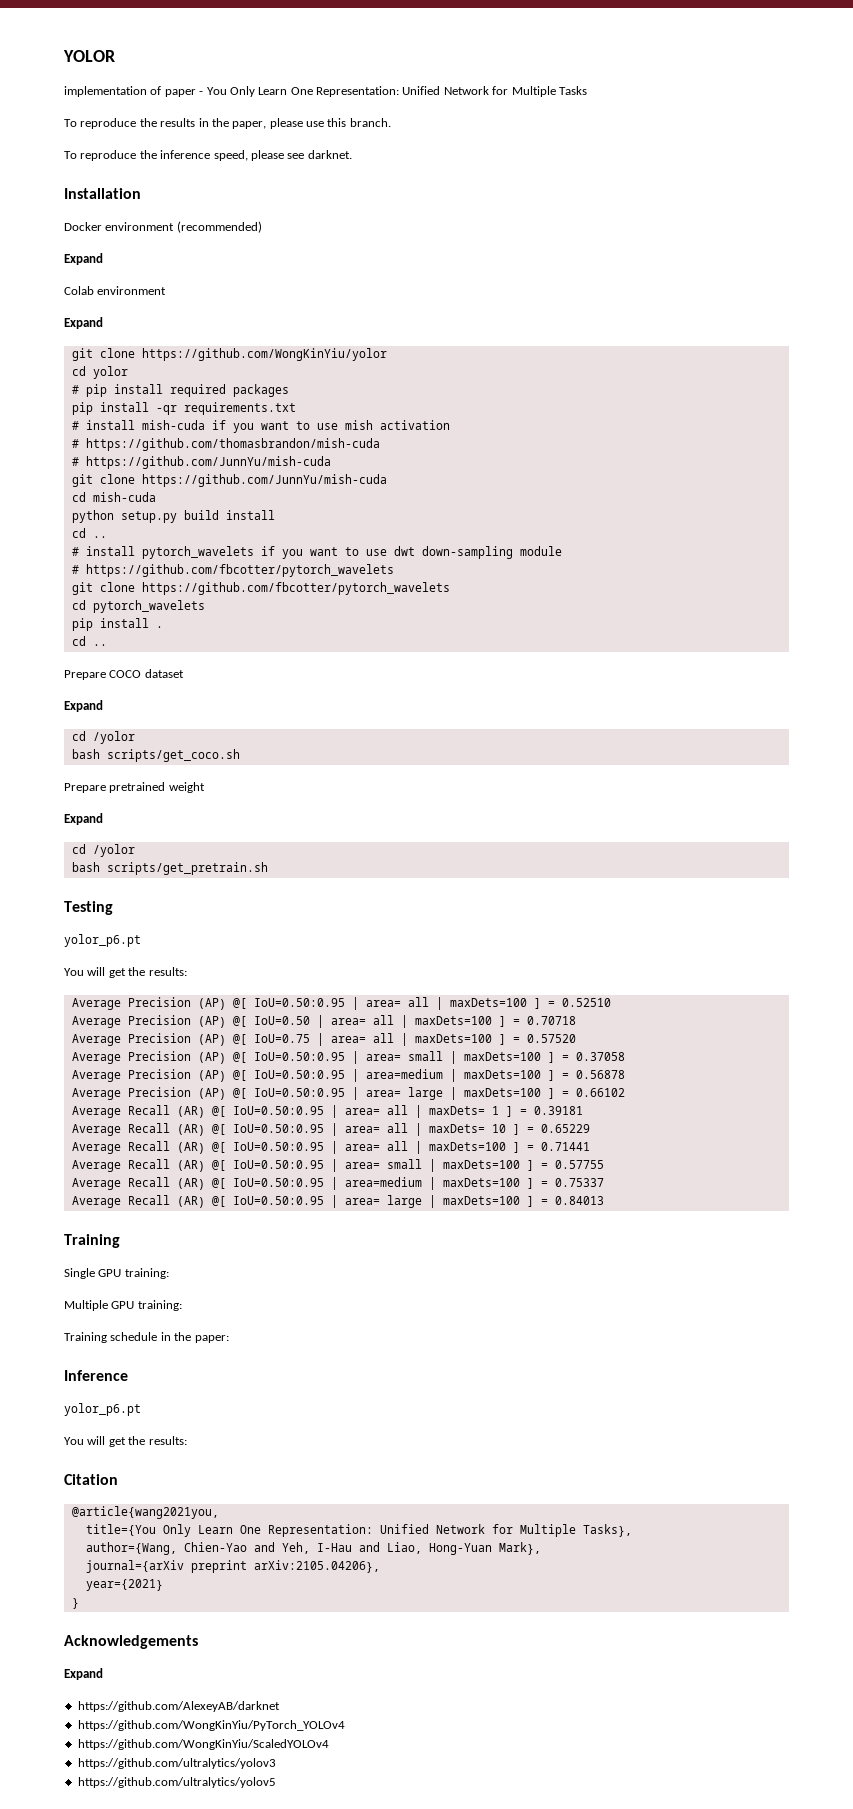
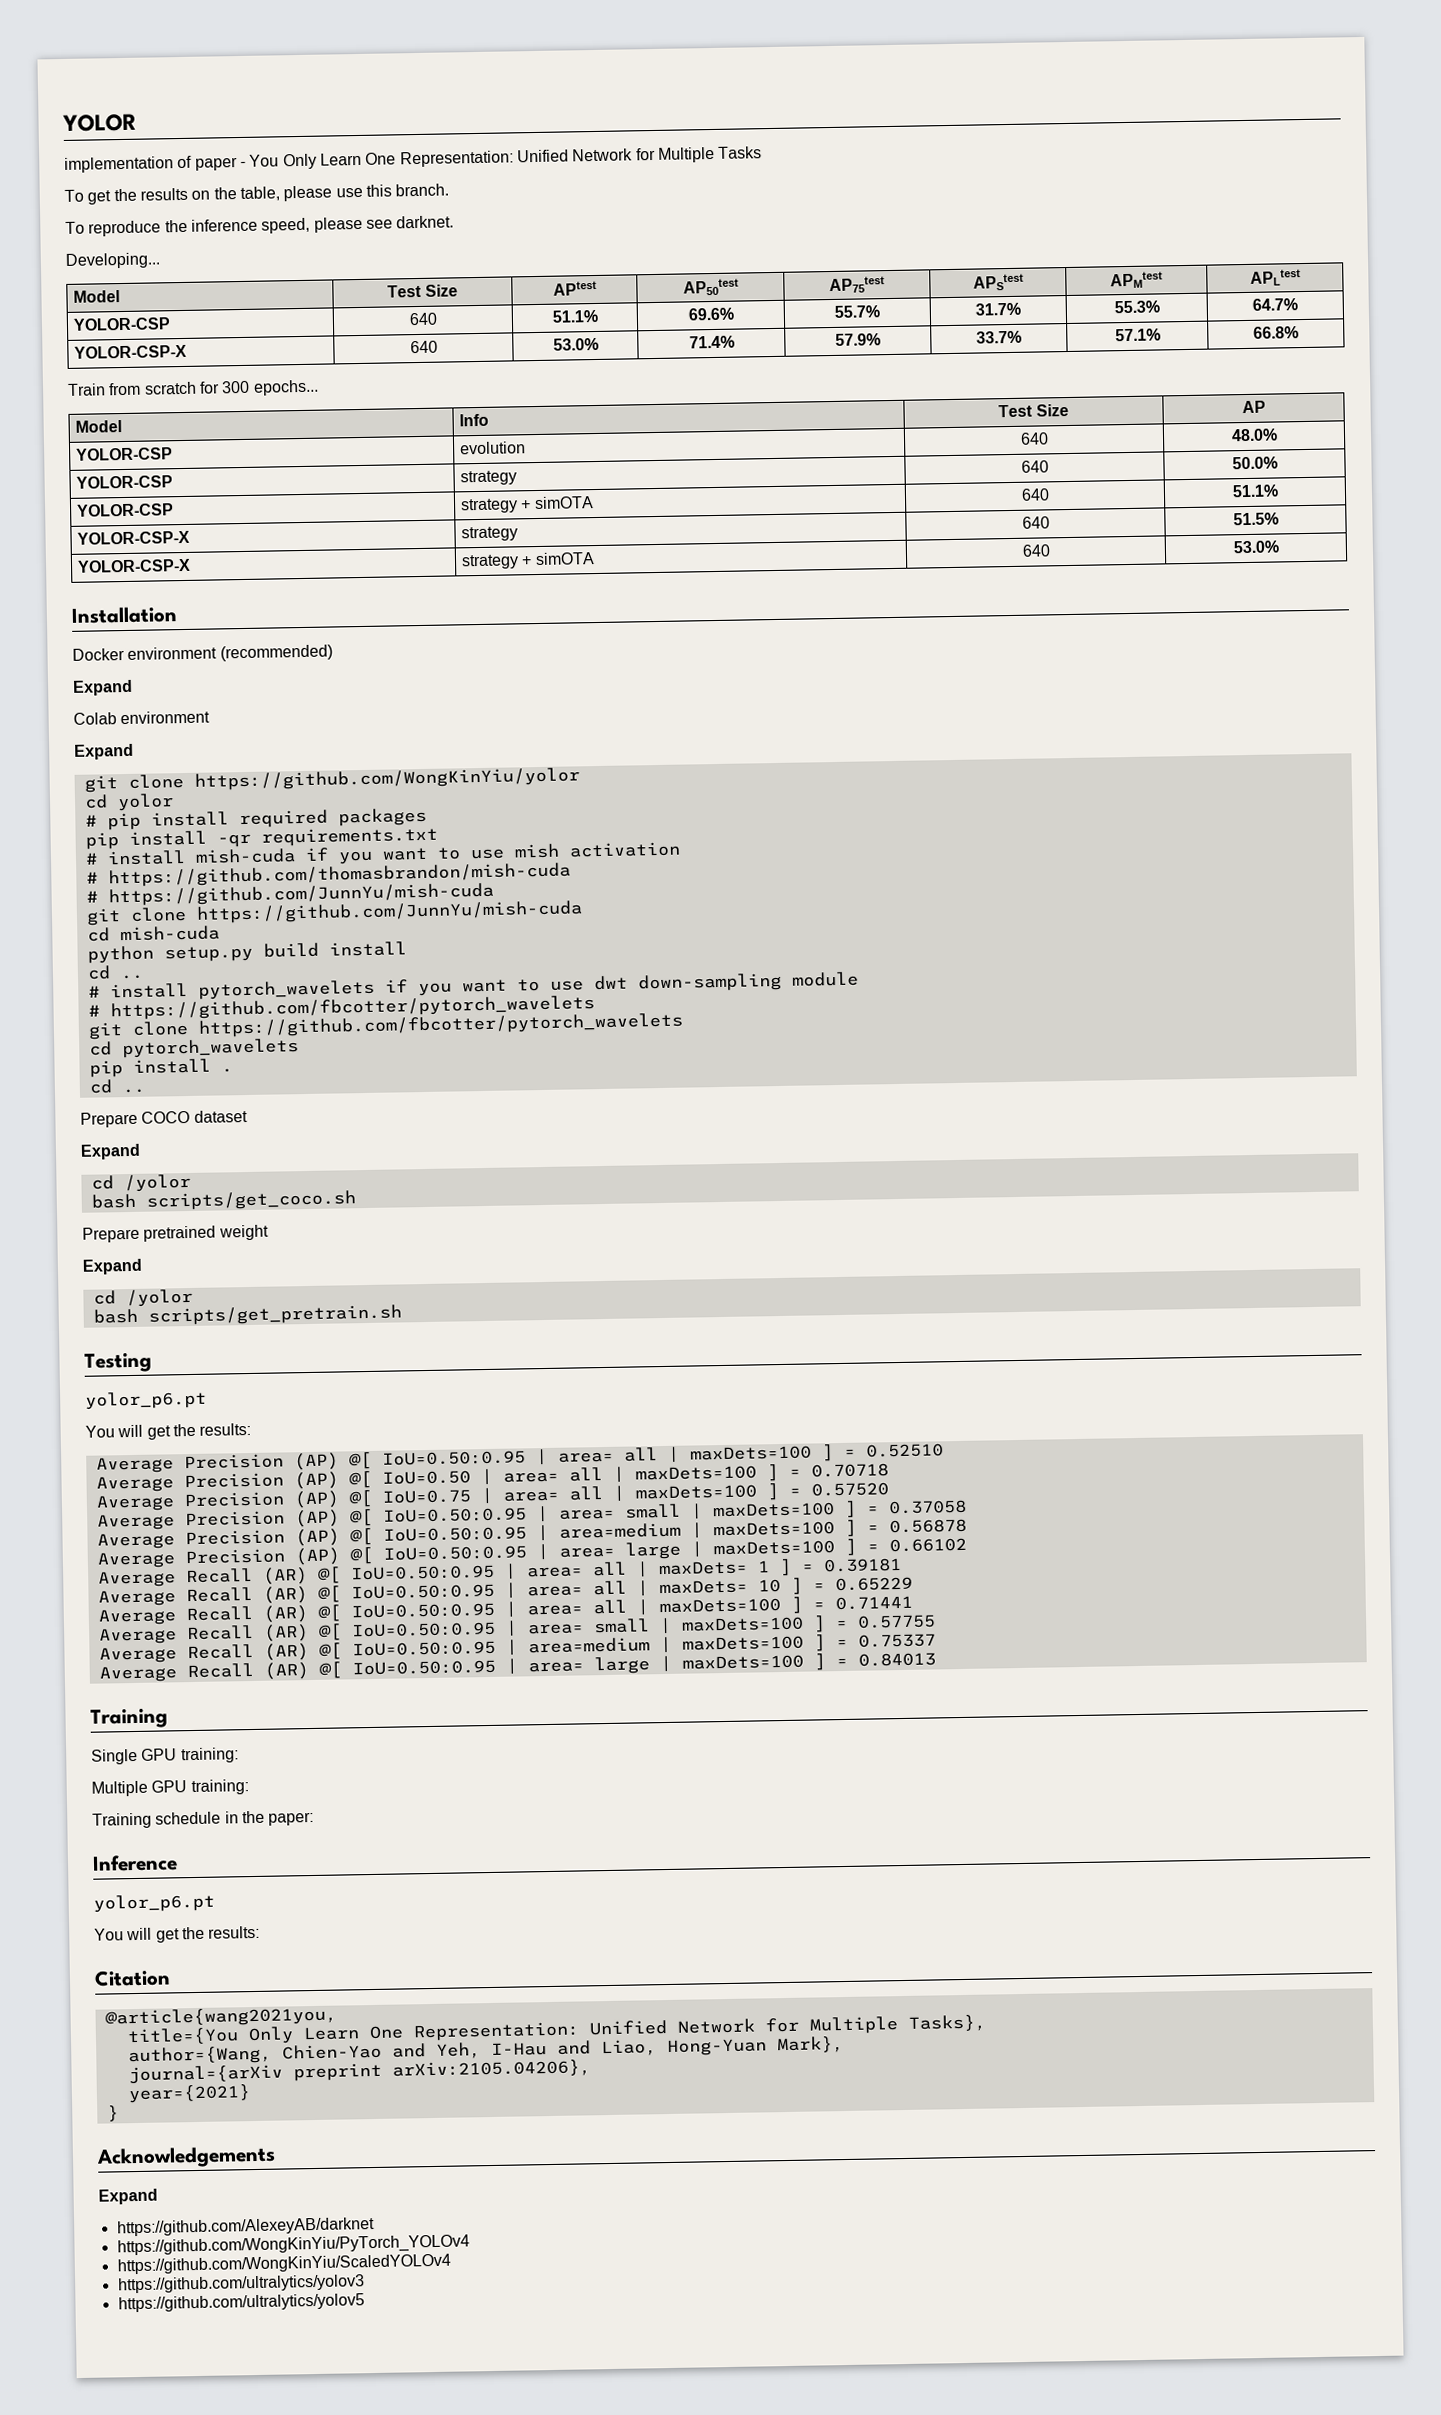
- To reproduce the results in the paper, please use this branch.
+ To get the results on the table, please use this branch.
+ Developing...
+ Model | Test Size | APtest | AP50test | AP75test | APStest | APMtest | APLtest
+ YOLOR-CSP | 640 | 51.1% | 69.6% | 55.7% | 31.7% | 55.3% | 64.7%
+ YOLOR-CSP-X | 640 | 53.0% | 71.4% | 57.9% | 33.7% | 57.1% | 66.8%
+ Train from scratch for 300 epochs...
+ Model | Info | Test Size | AP
+ YOLOR-CSP | evolution | 640 | 48.0%
+ YOLOR-CSP | strategy | 640 | 50.0%
+ YOLOR-CSP | strategy + simOTA | 640 | 51.1%
+ YOLOR-CSP-X | strategy | 640 | 51.5%
+ YOLOR-CSP-X | strategy + simOTA | 640 | 53.0%

